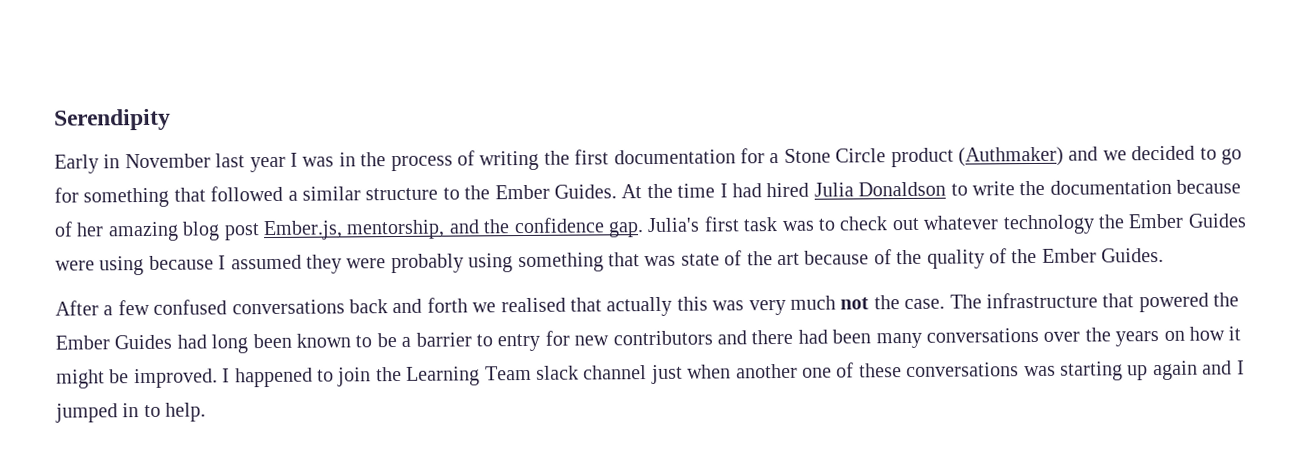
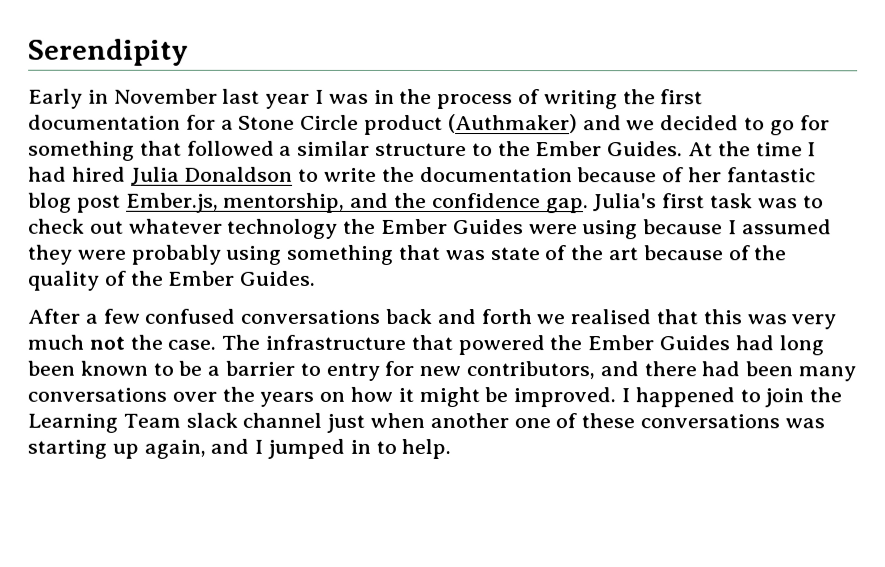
- At the time I had hired Julia Donaldson to write the documentation because of her amazing blog post Ember.js, mentorship, and the confidence gap.
+ At the time I had hired Julia Donaldson to write the documentation because of her fantastic blog post Ember.js, mentorship, and the confidence gap.
- After a few confused conversations back and forth we realised that actually this was very much not the case.
+ After a few confused conversations back and forth we realised that this was very much not the case.
- The infrastructure that powered the Ember Guides had long been known to be a barrier to entry for new contributors and there had been many conversations over the years on how it might be improved.
+ The infrastructure that powered the Ember Guides had long been known to be a barrier to entry for new contributors, and there had been many conversations over the years on how it might be improved.
- I happened to join the Learning Team slack channel just when another one of these conversations was starting up again and I jumped in to help.
+ I happened to join the Learning Team slack channel just when another one of these conversations was starting up again, and I jumped in to help.

